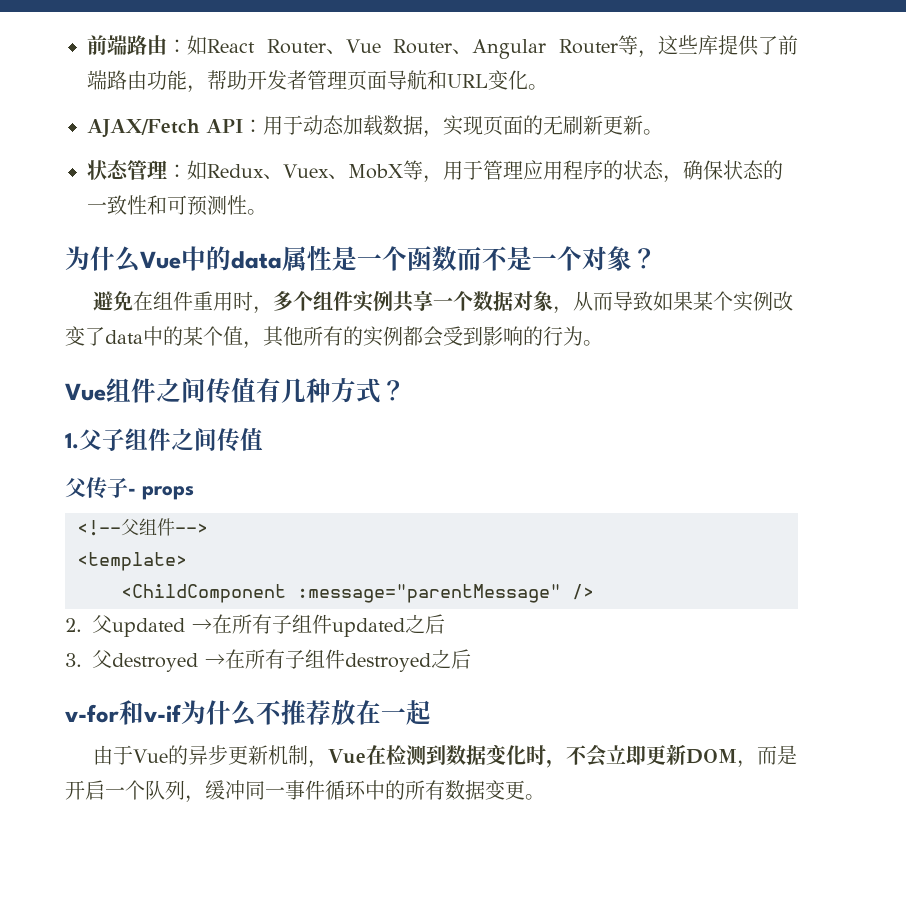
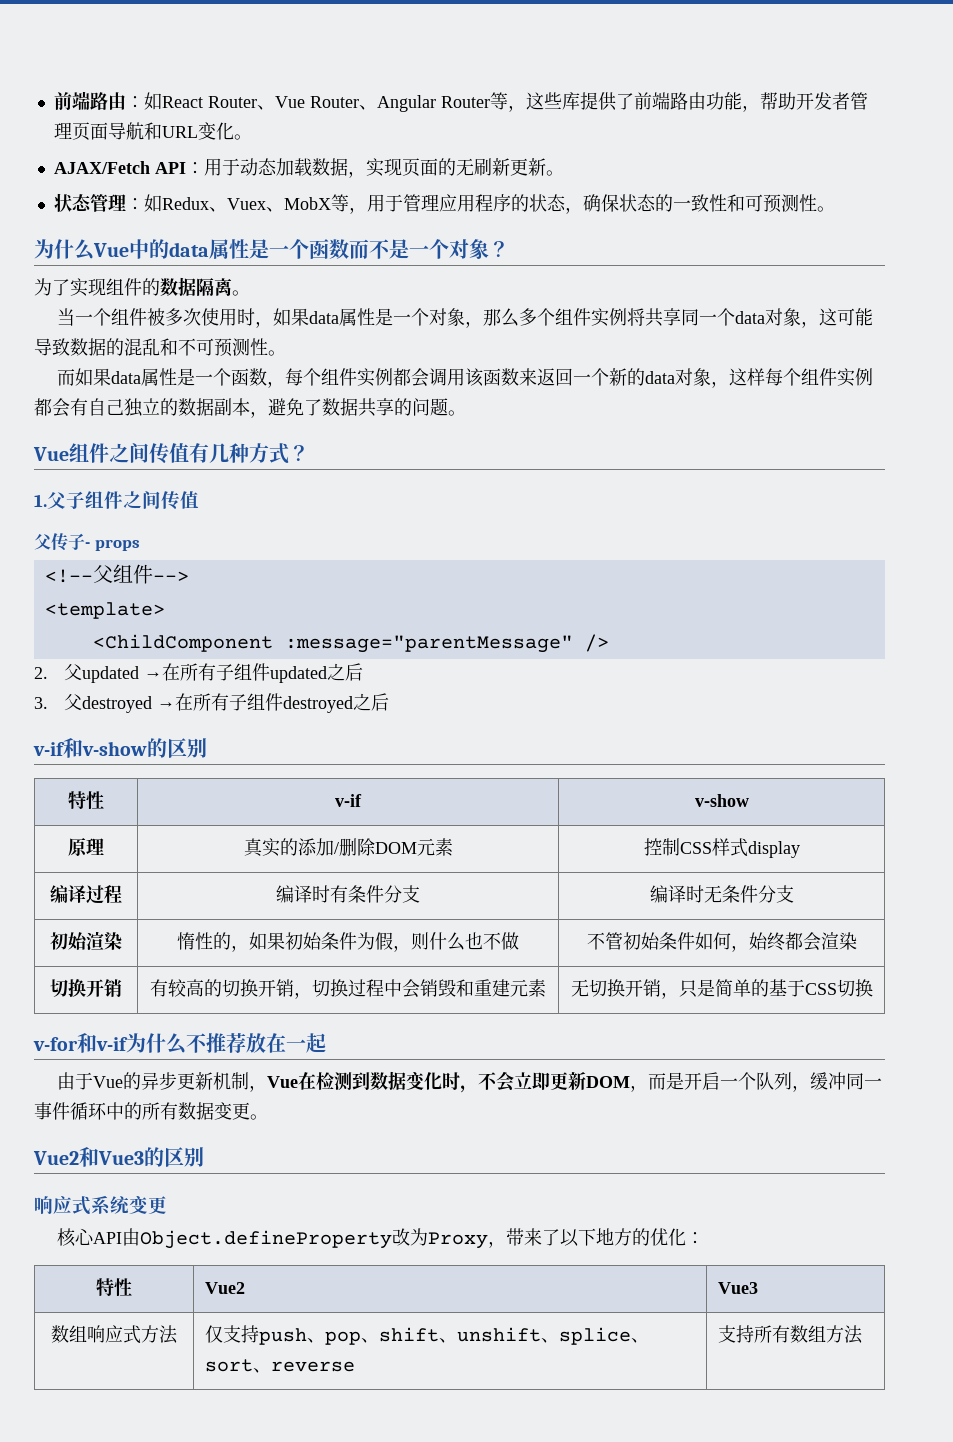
- 避免在组件重用时，多个组件实例共享一个数据对象，从而导致如果某个实例改变了data中的某个值，其他所有的实例都会受到影响的行为。
+ 为了实现组件的数据隔离。
+ 当一个组件被多次使用时，如果data属性是一个对象，那么多个组件实例将共享同一个data对象，这可能导致数据的混乱和不可预测性。
+ 而如果data属性是一个函数，每个组件实例都会调用该函数来返回一个新的data对象，这样每个组件实例都会有自己独立的数据副本，避免了数据共享的问题。
+ v-if和v-show的区别
+ 特性 | v-if | v-show
+ 原理 | 真实的添加/删除DOM元素 | 控制CSS样式display
+ 编译过程 | 编译时有条件分支 | 编译时无条件分支
+ 初始渲染 | 惰性的，如果初始条件为假，则什么也不做 | 不管初始条件如何，始终都会渲染
+ 切换开销 | 有较高的切换开销，切换过程中会销毁和重建元素 | 无切换开销，只是简单的基于CSS切换
+ Vue2和Vue3的区别
+ 响应式系统变更
+ 核心API由Object.defineProperty改为Proxy，带来了以下地方的优化：
+ 特性 | Vue2 | Vue3
+ 数组响应式方法 | 仅支持push、pop、shift、unshift、splice、sort、reverse | 支持所有数组方法

